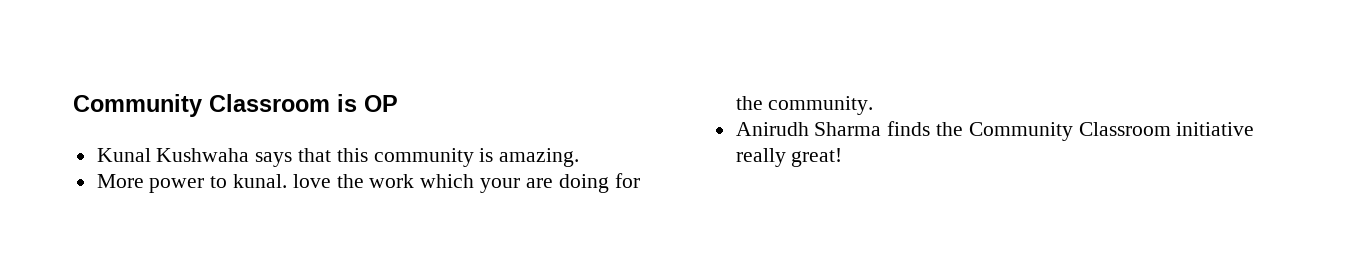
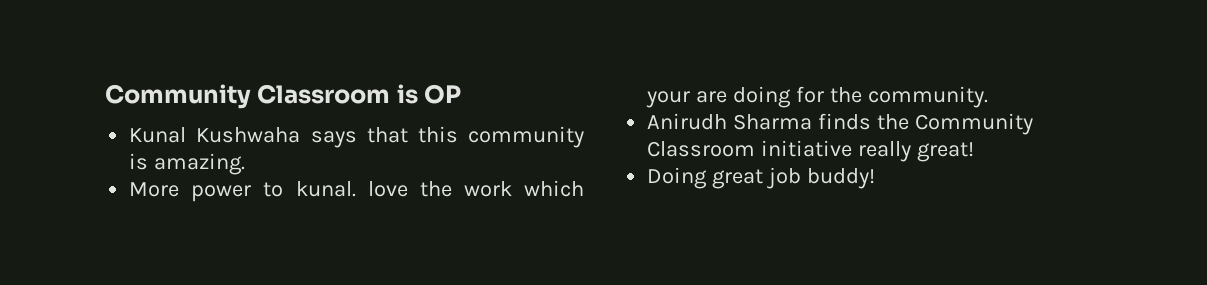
+ Doing great job buddy!

